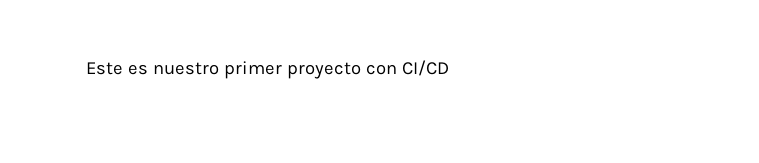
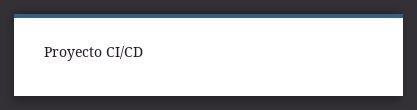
- Este es nuestro primer proyecto con CI/CD
+ Proyecto CI/CD

